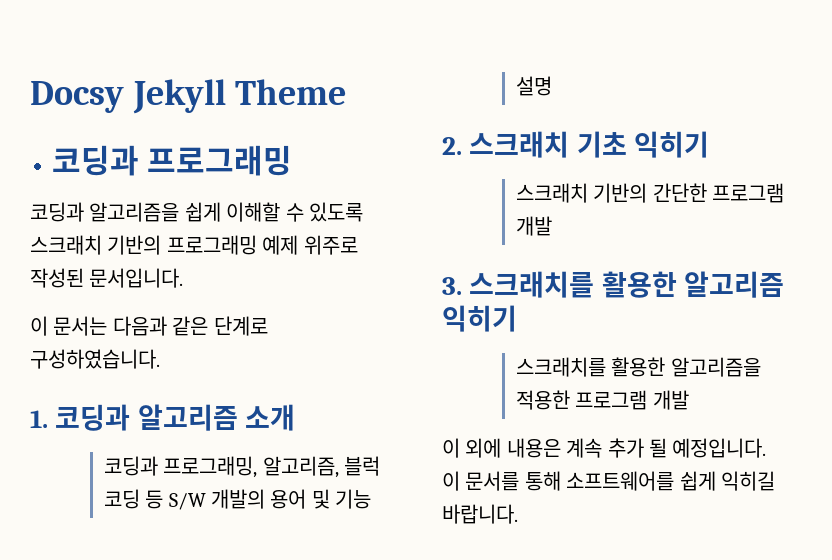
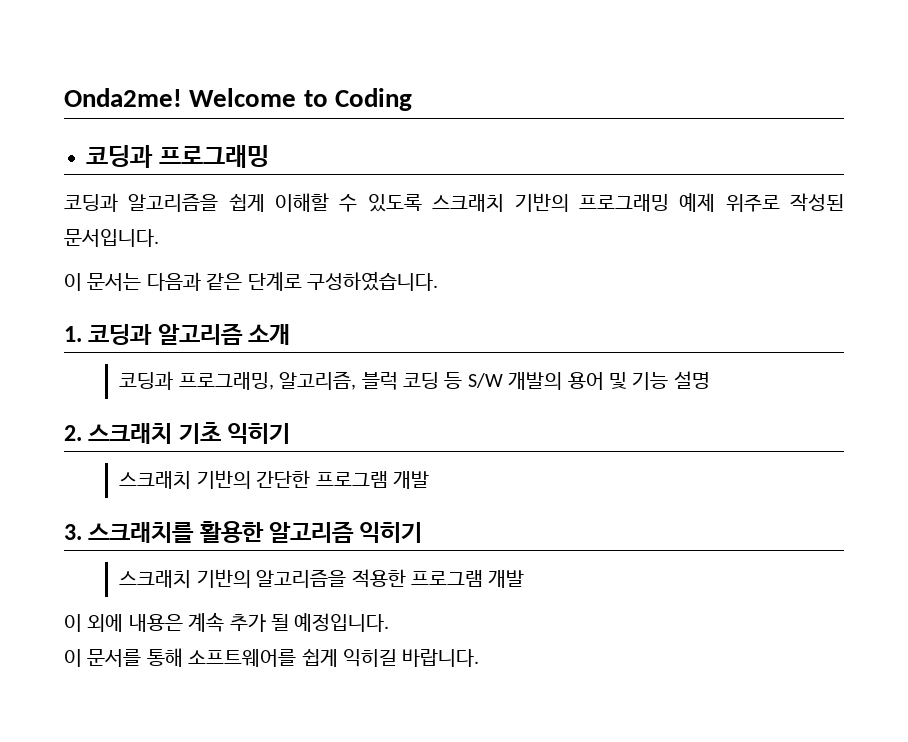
- Docsy Jekyll Theme
+ Onda2me! Welcome to Coding
- 스크래치를 활용한 알고리즘을 적용한 프로그램 개발
+ 스크래치 기반의 알고리즘을 적용한 프로그램 개발

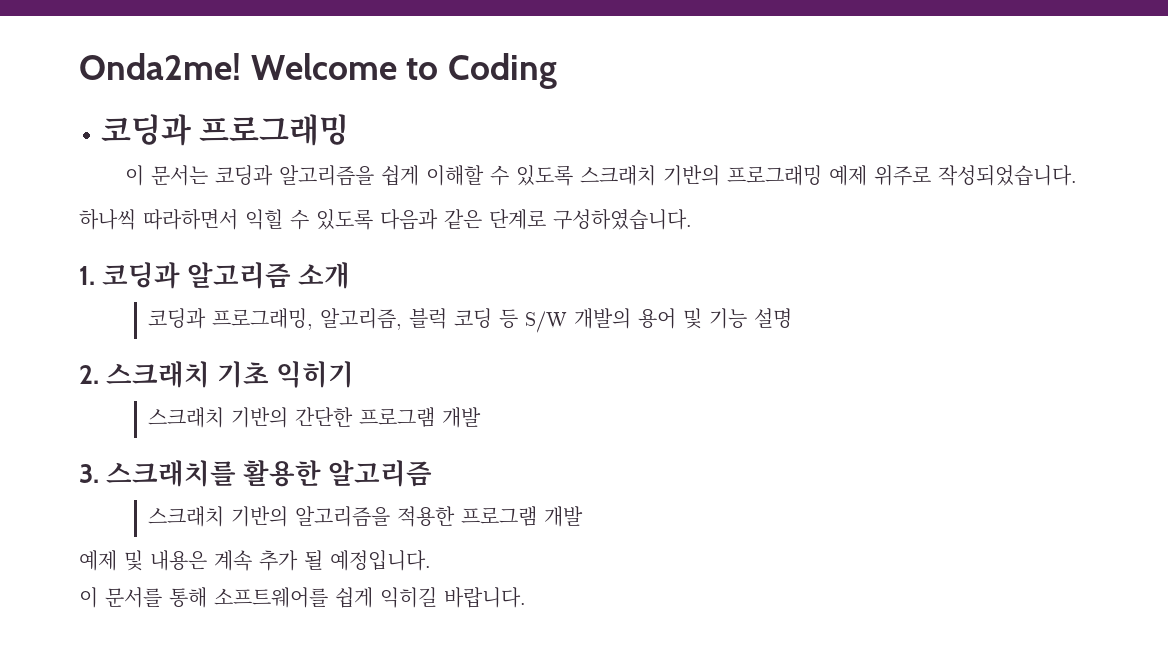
- 코딩과 알고리즘을 쉽게 이해할 수 있도록 스크래치 기반의 프로그래밍 예제 위주로 작성된 문서입니다.
- 이 문서는 다음과 같은 단계로 구성하였습니다.
+ 이 문서는 코딩과 알고리즘을 쉽게 이해할 수 있도록 스크래치 기반의 프로그래밍 예제 위주로 작성되었습니다.
+ 하나씩 따라하면서 익힐 수 있도록 다음과 같은 단계로 구성하였습니다.
- 3. 스크래치를 활용한 알고리즘 익히기
+ 3. 스크래치를 활용한 알고리즘
- 이 외에 내용은 계속 추가 될 예정입니다.
+ 예제 및 내용은 계속 추가 될 예정입니다.

